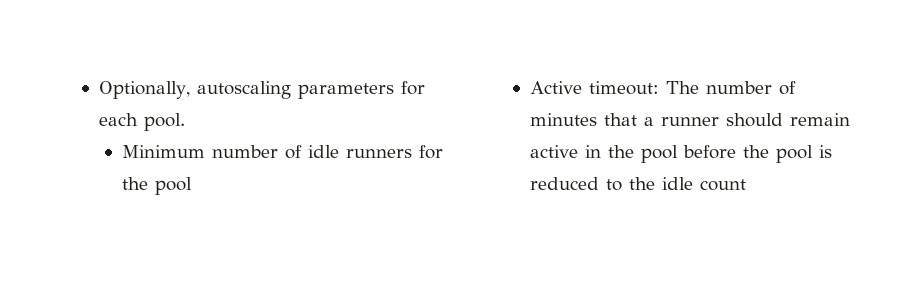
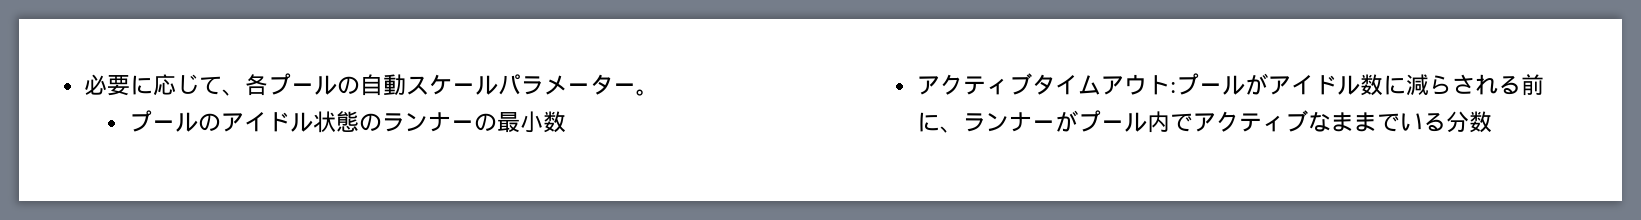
- Optionally, autoscaling parameters for each pool.
- Minimum number of idle runners for the pool
- Active timeout: The number of minutes that a runner should remain active in the pool before the pool is reduced to the idle count
+ 必要に応じて、各プールの自動スケールパラメーター。
+ プールのアイドル状態のランナーの最小数
+ アクティブタイムアウト:プールがアイドル数に減らされる前に、ランナーがプール内でアクティブなままでいる分数

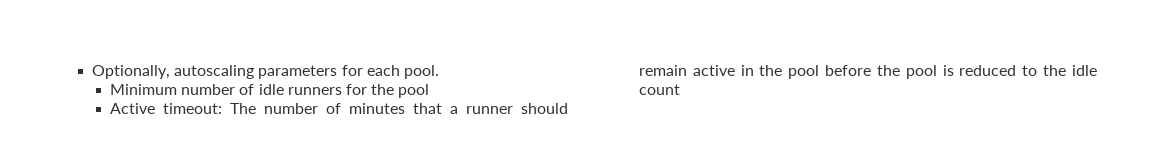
- 必要に応じて、各プールの自動スケールパラメーター。
- プールのアイドル状態のランナーの最小数
- アクティブタイムアウト:プールがアイドル数に減らされる前に、ランナーがプール内でアクティブなままでいる分数
+ Optionally, autoscaling parameters for each pool.
+ Minimum number of idle runners for the pool
+ Active timeout: The number of minutes that a runner should remain active in the pool before the pool is reduced to the idle count

